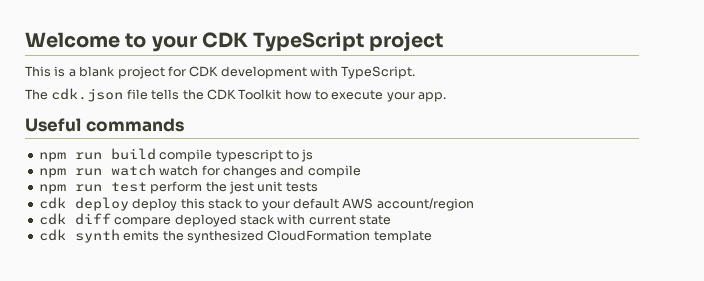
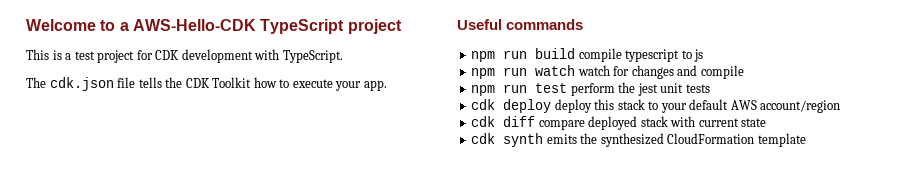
- Welcome to your CDK TypeScript project
+ Welcome to a AWS-Hello-CDK TypeScript project
- This is a blank project for CDK development with TypeScript.
+ This is a test project for CDK development with TypeScript.

